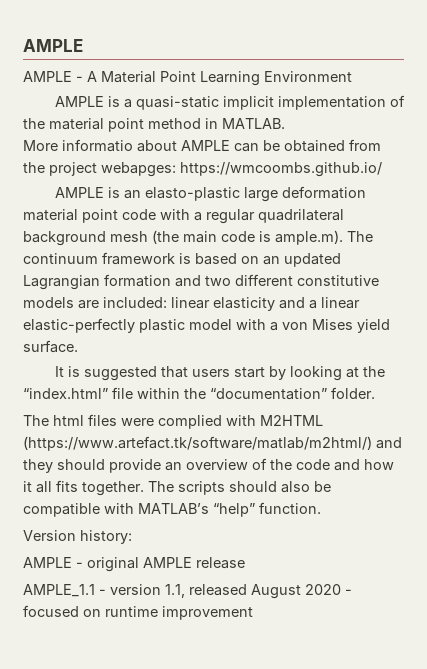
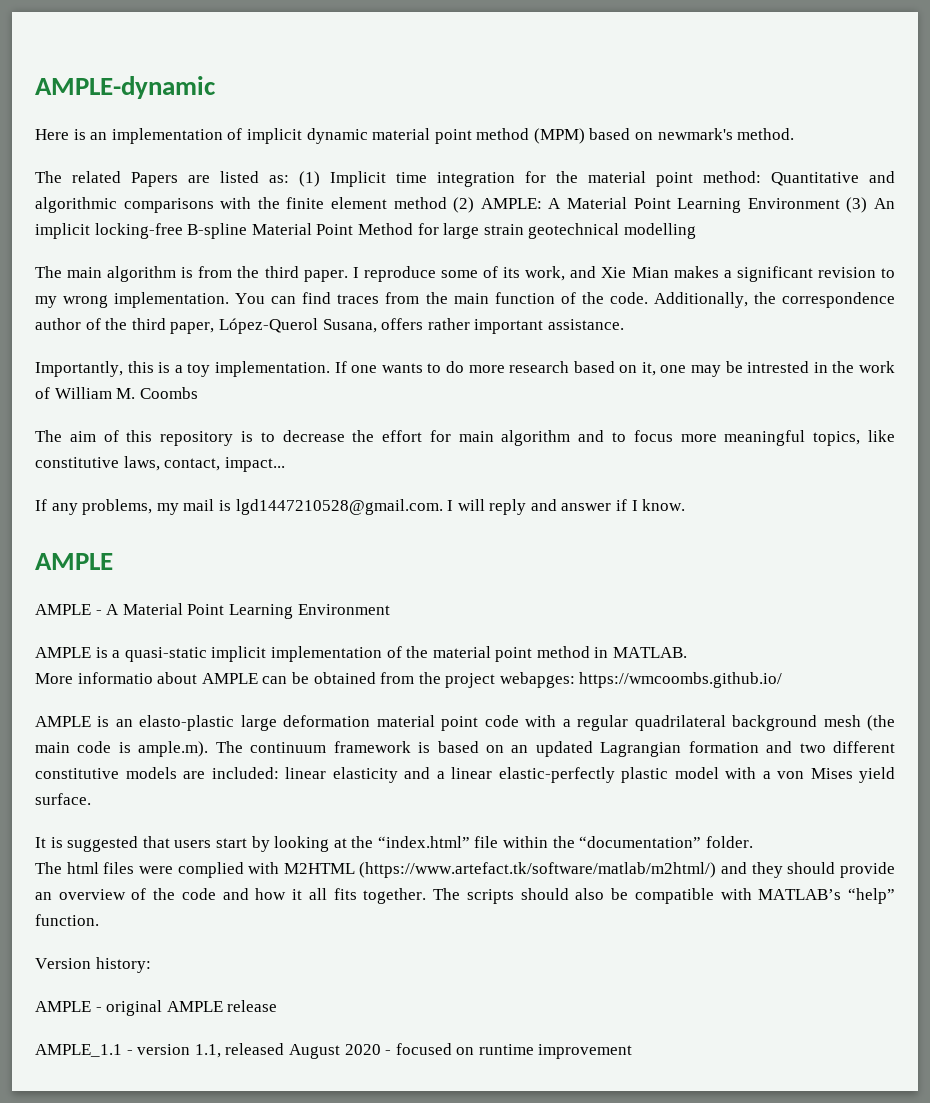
+ AMPLE-dynamic
+ Here is an implementation of implicit dynamic material point method (MPM) based on newmark's method.
+ The related Papers are listed as: (1) Implicit time integration for the material point method: Quantitative and algorithmic comparisons with the finite element method (2) AMPLE: A Material Point Learning Environment (3) An implicit locking-free B-spline Material Point Method for large strain geotechnical modelling
+ The main algorithm is from the third paper. I reproduce some of its work, and Xie Mian makes a significant revision to my wrong implementation. You can find traces from the main function of the code. Additionally, the correspondence author of the third paper, López-Querol Susana, offers rather important assistance.
+ Importantly, this is a toy implementation. If one wants to do more research based on it, one may be intrested in the work of William M. Coombs
+ The aim of this repository is to decrease the effort for main algorithm and to focus more meaningful topics, like constitutive laws, contact, impact...
+ If any problems, my mail is lgd1447210528@gmail.com. I will reply and answer if I know.

